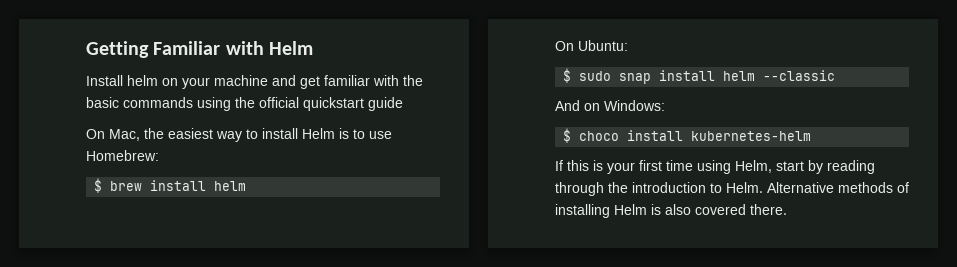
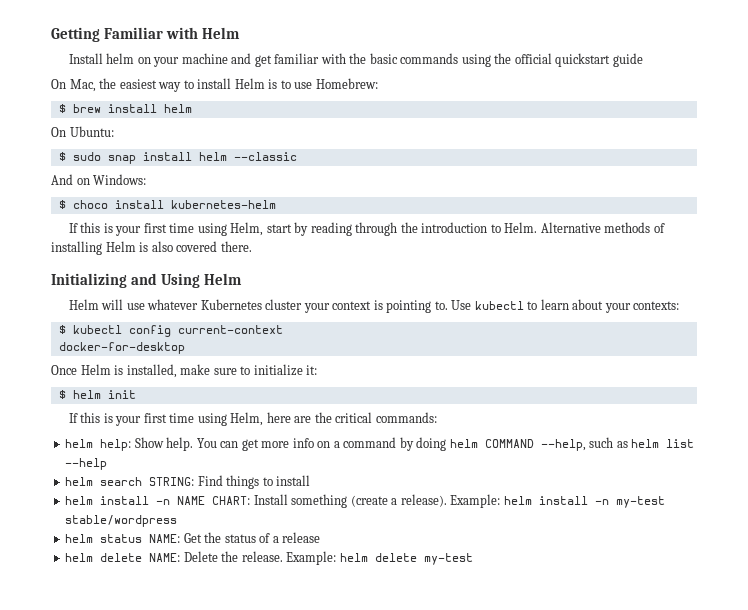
+ Initializing and Using Helm
+ Helm will use whatever Kubernetes cluster your context is pointing to. Use kubectl to learn about your contexts:
+ $ kubectl config current-context
+ docker-for-desktop
+ Once Helm is installed, make sure to initialize it:
+ $ helm init
+ If this is your first time using Helm, here are the critical commands:
+ helm help: Show help. You can get more info on a command by doing helm COMMAND --help, such as helm list --help
+ helm search STRING: Find things to install
+ helm install -n NAME CHART: Install something (create a release). Example: helm install -n my-test stable/wordpress
+ helm status NAME: Get the status of a release
+ helm delete NAME: Delete the release. Example: helm delete my-test

